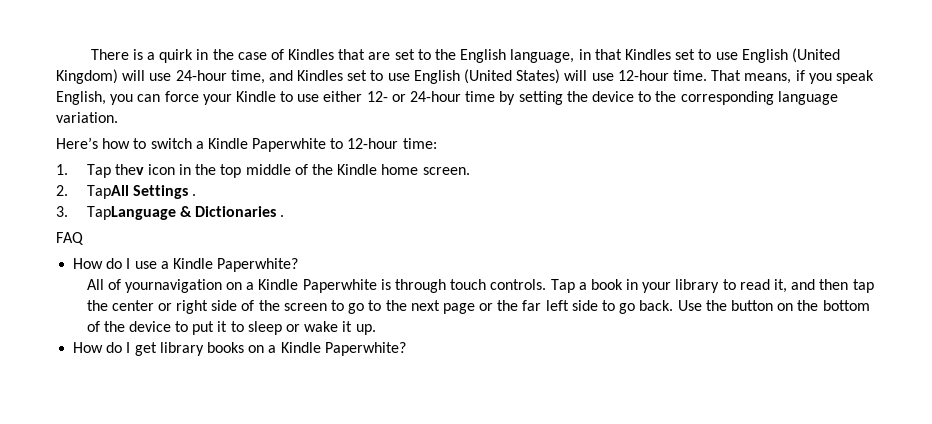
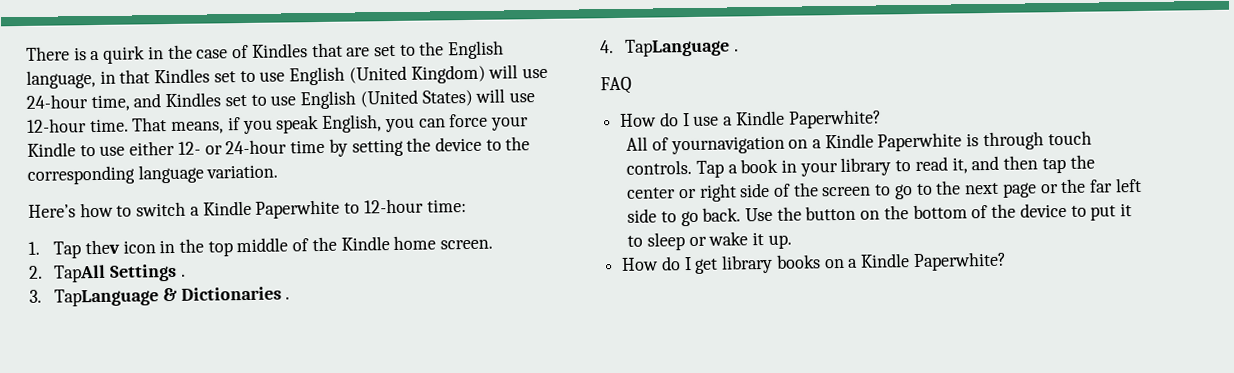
+ 4. TapLanguage .

